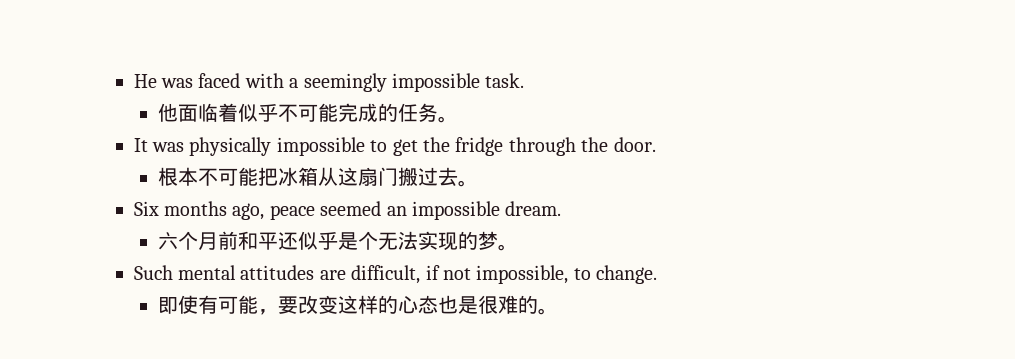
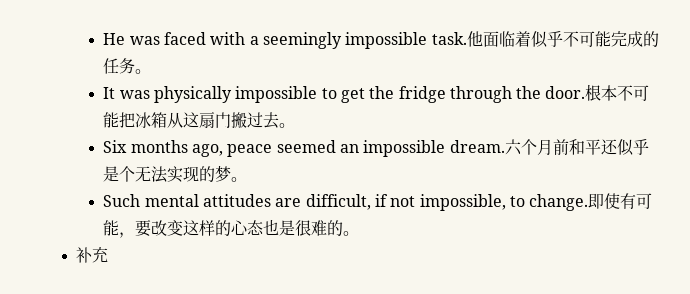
- He was faced with a seemingly impossible task.
- 他面临着似乎不可能完成的任务。
+ He was faced with a seemingly impossible task.他面临着似乎不可能完成的任务。
- It was physically impossible to get the fridge through the door.
- 根本不可能把冰箱从这扇门搬过去。
+ It was physically impossible to get the fridge through the door.根本不可能把冰箱从这扇门搬过去。
- Six months ago, peace seemed an impossible dream.
- 六个月前和平还似乎是个无法实现的梦。
+ Six months ago, peace seemed an impossible dream.六个月前和平还似乎是个无法实现的梦。
- Such mental attitudes are difficult, if not impossible, to change.
- 即使有可能，要改变这样的心态也是很难的。
+ Such mental attitudes are difficult, if not impossible, to change.即使有可能，要改变这样的心态也是很难的。
+ 补充

